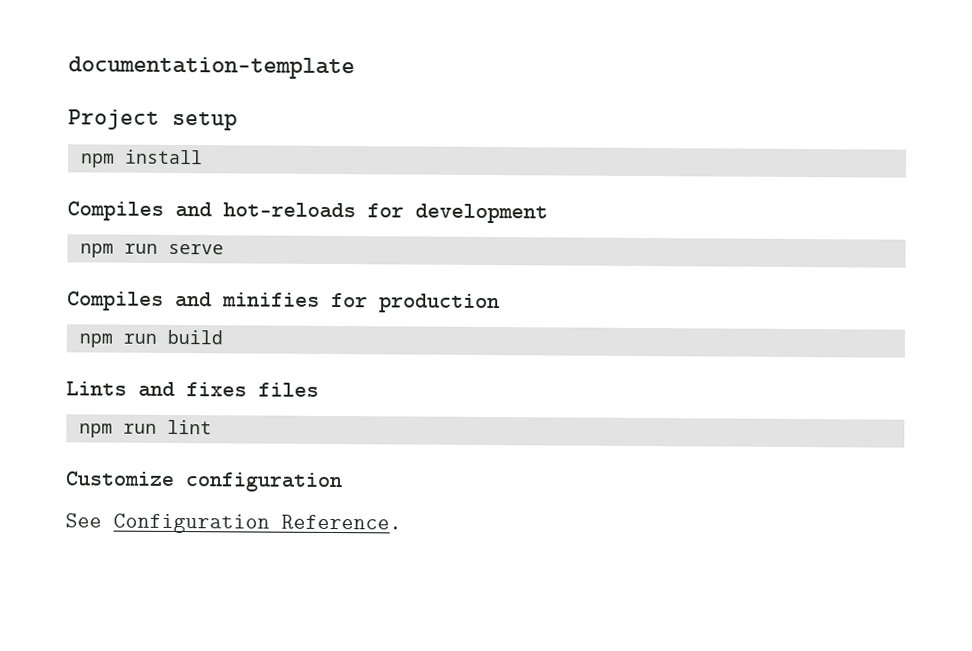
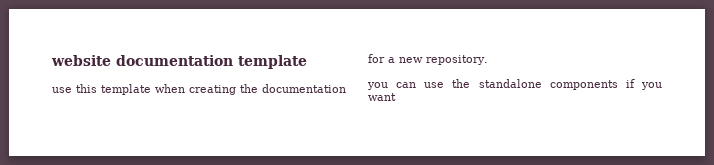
- documentation-template
- Project setup
- npm install
- Compiles and hot-reloads for development
- npm run serve
- Compiles and minifies for production
- npm run build
- Lints and fixes files
- npm run lint
- Customize configuration
- See Configuration Reference.
+ website documentation template
+ use this template when creating the documentation for a new repository.
+ you can use the standalone components if you want

